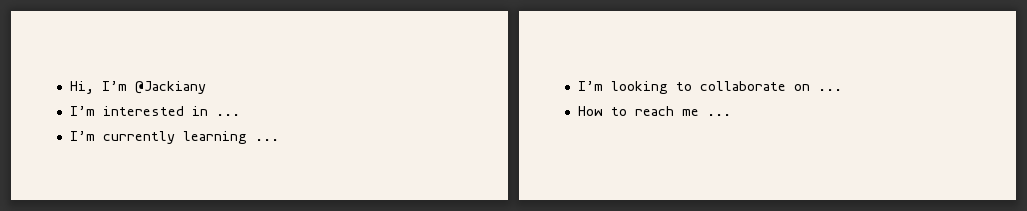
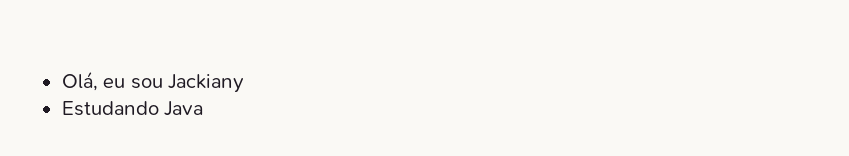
- Hi, I’m @Jackiany
- I’m interested in ...
- I’m currently learning ...
- I’m looking to collaborate on ...
- How to reach me ...
+ Olá, eu sou Jackiany
+ Estudando Java

